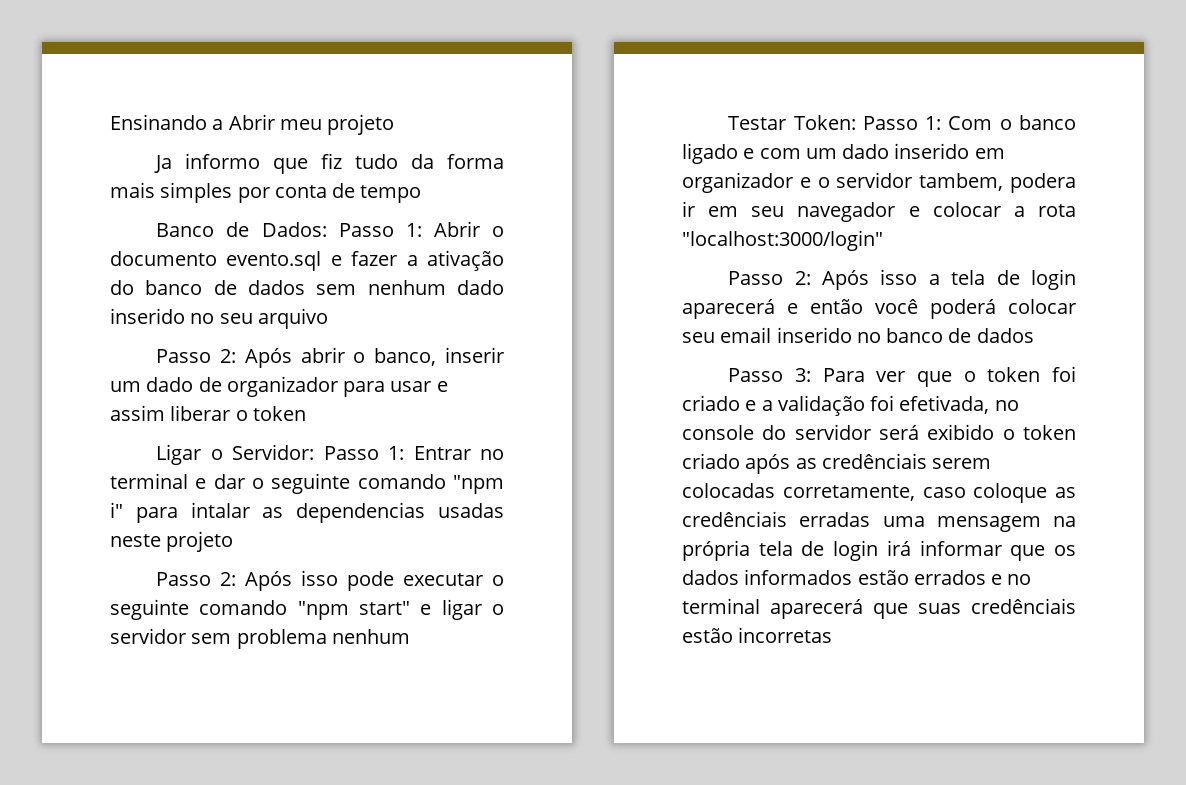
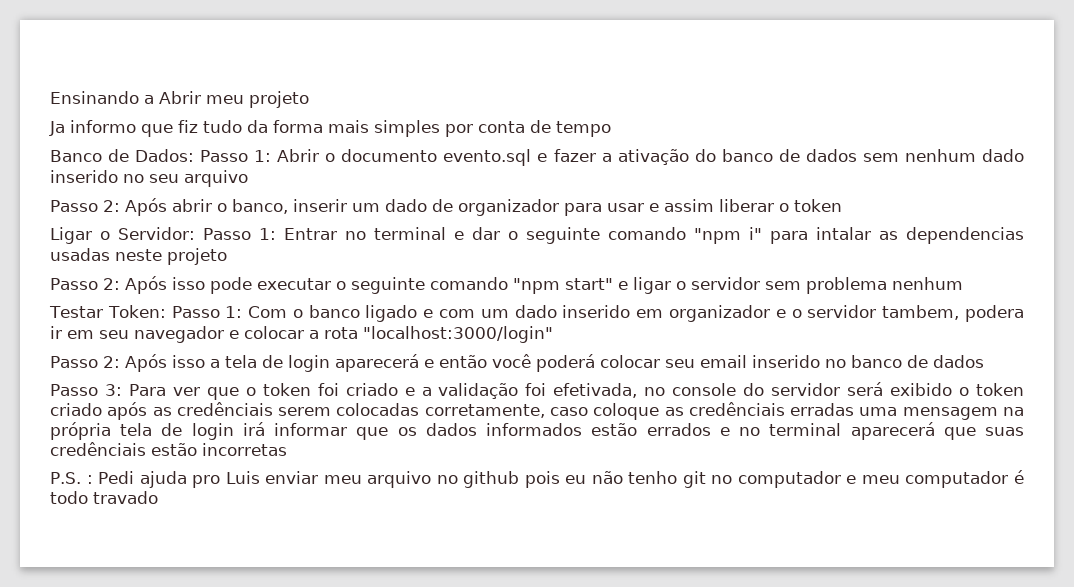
+ P.S. : Pedi ajuda pro Luis enviar meu arquivo no github pois eu não tenho git no computador e meu computador é todo travado

